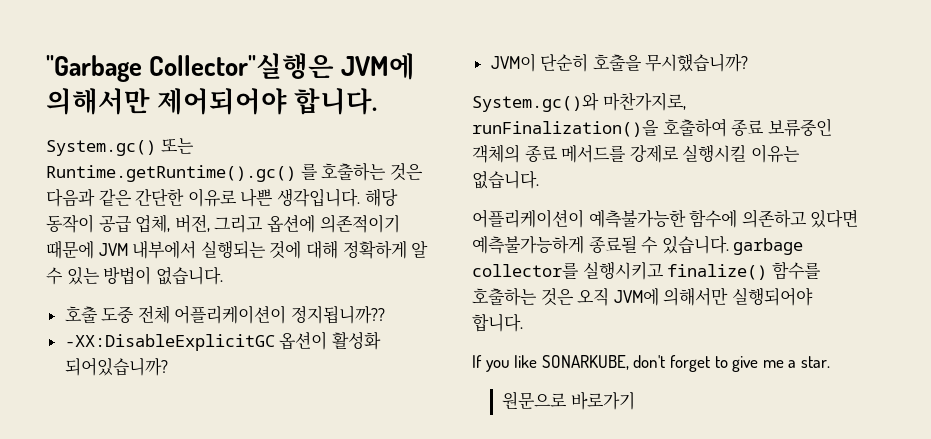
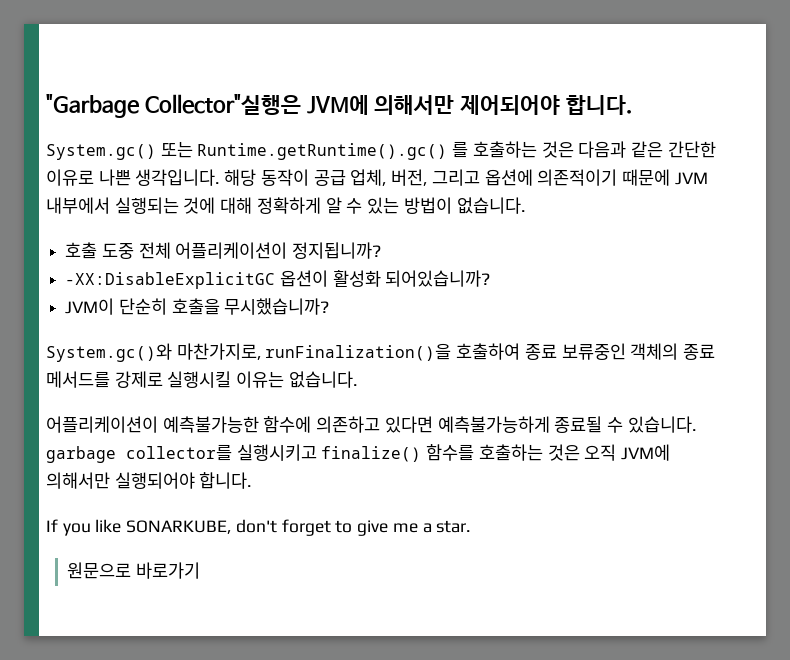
- 호출 도중 전체 어플리케이션이 정지됩니까??
+ 호출 도중 전체 어플리케이션이 정지됩니까?

